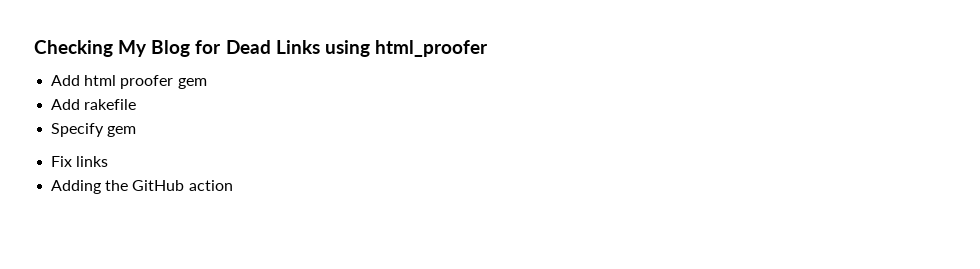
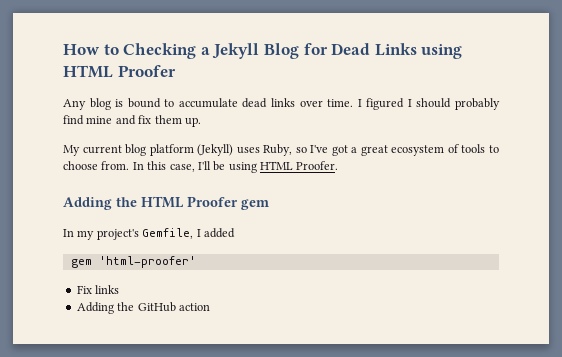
- Checking My Blog for Dead Links using html_proofer
- Add html proofer gem
- Add rakefile
- Specify gem
+ How to Checking a Jekyll Blog for Dead Links using HTML Proofer
+ Any blog is bound to accumulate dead links over time. I figured I should probably find mine and fix them up.
+ My current blog platform (Jekyll) uses Ruby, so I've got a great ecosystem of tools to choose from. In this case, I'll be using HTML Proofer.
+ Adding the HTML Proofer gem
+ In my project's Gemfile, I added
+ gem 'html-proofer'

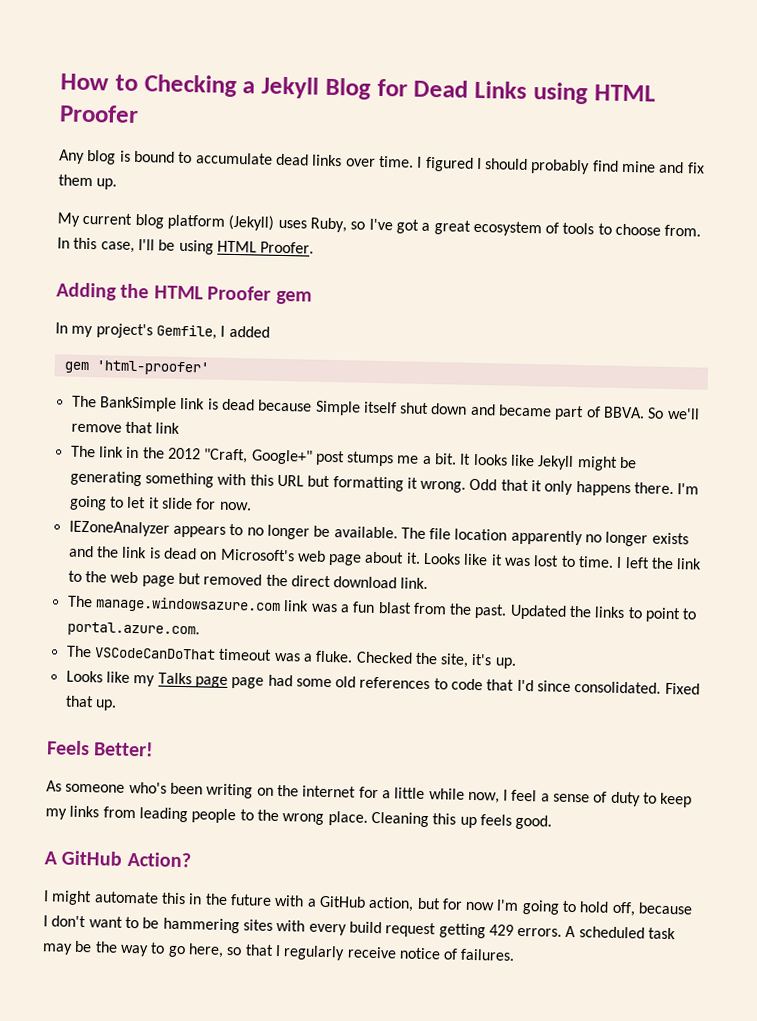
- Fix links
- Adding the GitHub action
+ The BankSimple link is dead because Simple itself shut down and became part of BBVA. So we'll remove that link
+ The link in the 2012 "Craft, Google+" post stumps me a bit. It looks like Jekyll might be generating something with this URL but formatting it wrong. Odd that it only happens there. I'm going to let it slide for now.
+ IEZoneAnalyzer appears to no longer be available. The file location apparently no longer exists and the link is dead on Microsoft's web page about it. Looks like it was lost to time. I left the link to the web page but removed the direct download link.
+ The manage.windowsazure.com link was a fun blast from the past. Updated the links to point to portal.azure.com.
+ The VSCodeCanDoThat timeout was a fluke. Checked the site, it's up.
+ Looks like my Talks page page had some old references to code that I'd since consolidated. Fixed that up.
+ Feels Better!
+ As someone who's been writing on the internet for a little while now, I feel a sense of duty to keep my links from leading people to the wrong place. Cleaning this up feels good.
+ A GitHub Action?
+ I might automate this in the future with a GitHub action, but for now I'm going to hold off, because I don't want to be hammering sites with every build request getting 429 errors. A scheduled task may be the way to go here, so that I regularly receive notice of failures.

